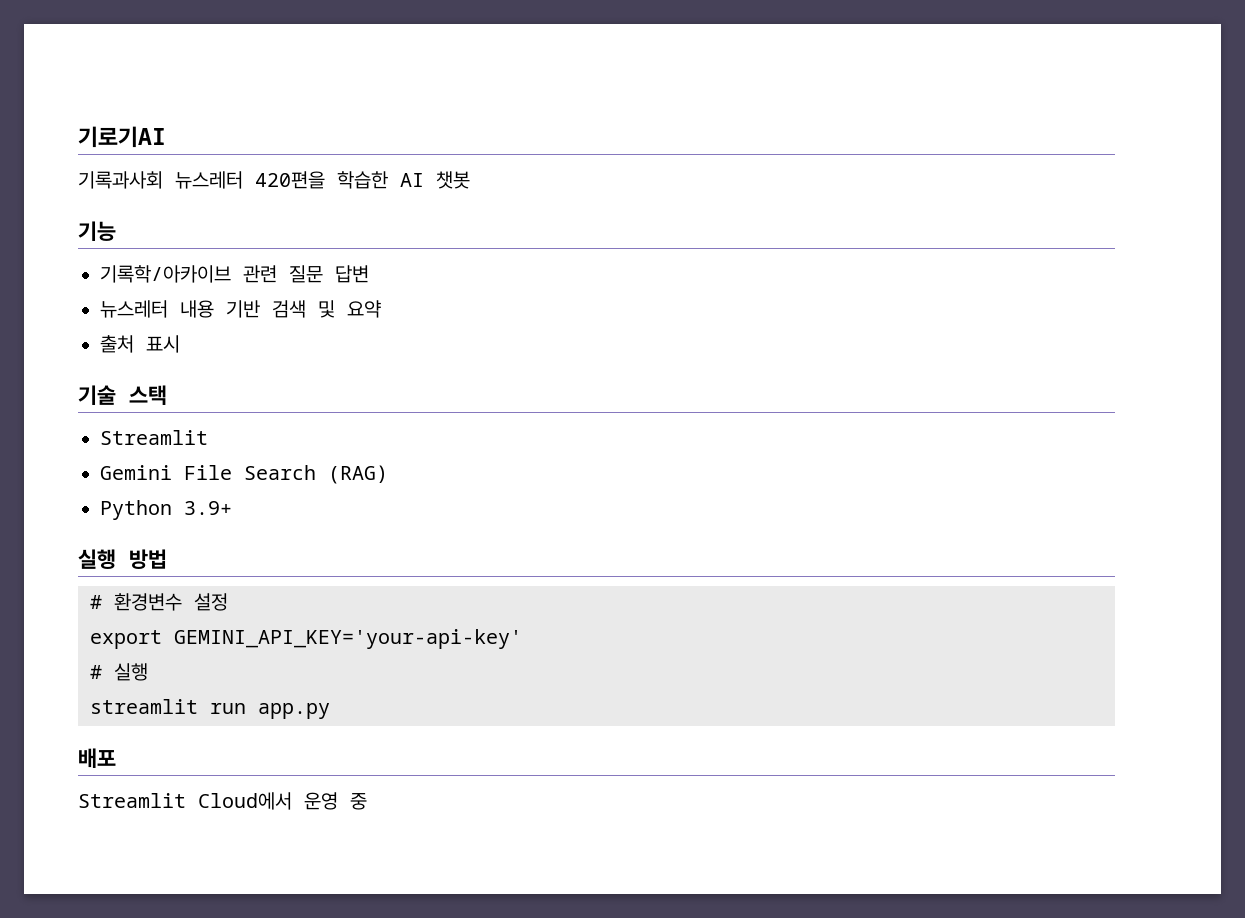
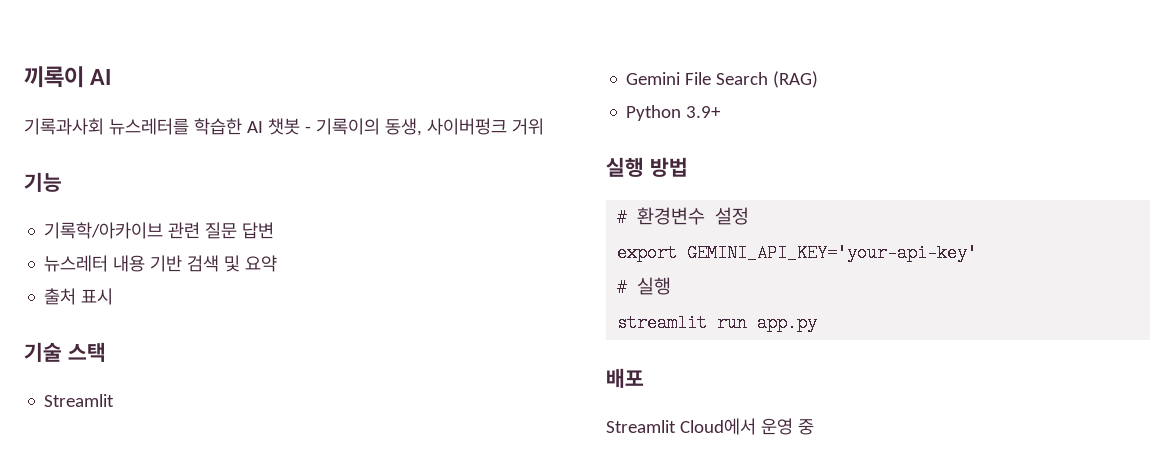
- 기로기AI
+ 끼록이 AI
- 기록과사회 뉴스레터 420편을 학습한 AI 챗봇
+ 기록과사회 뉴스레터를 학습한 AI 챗봇 - 기록이의 동생, 사이버펑크 거위

